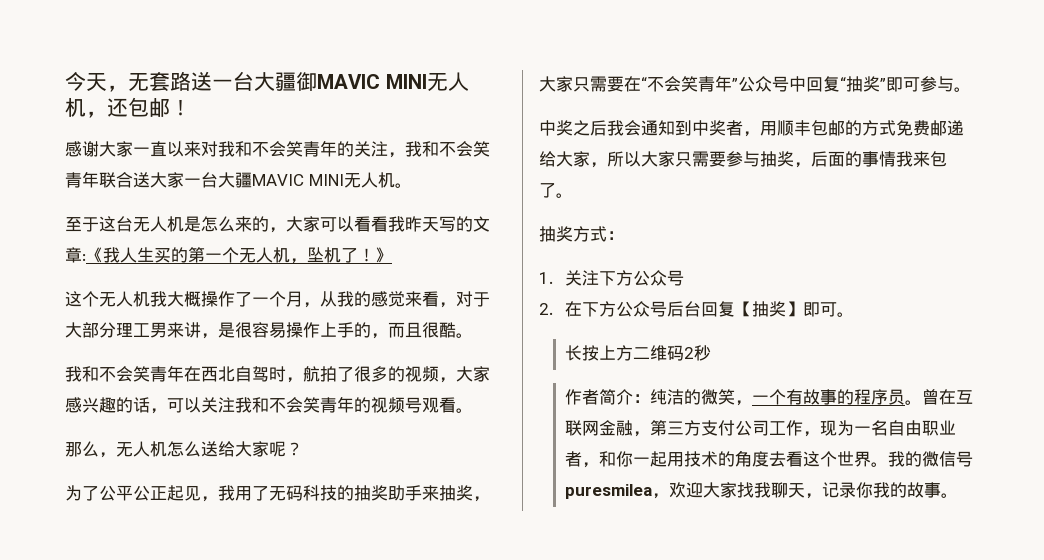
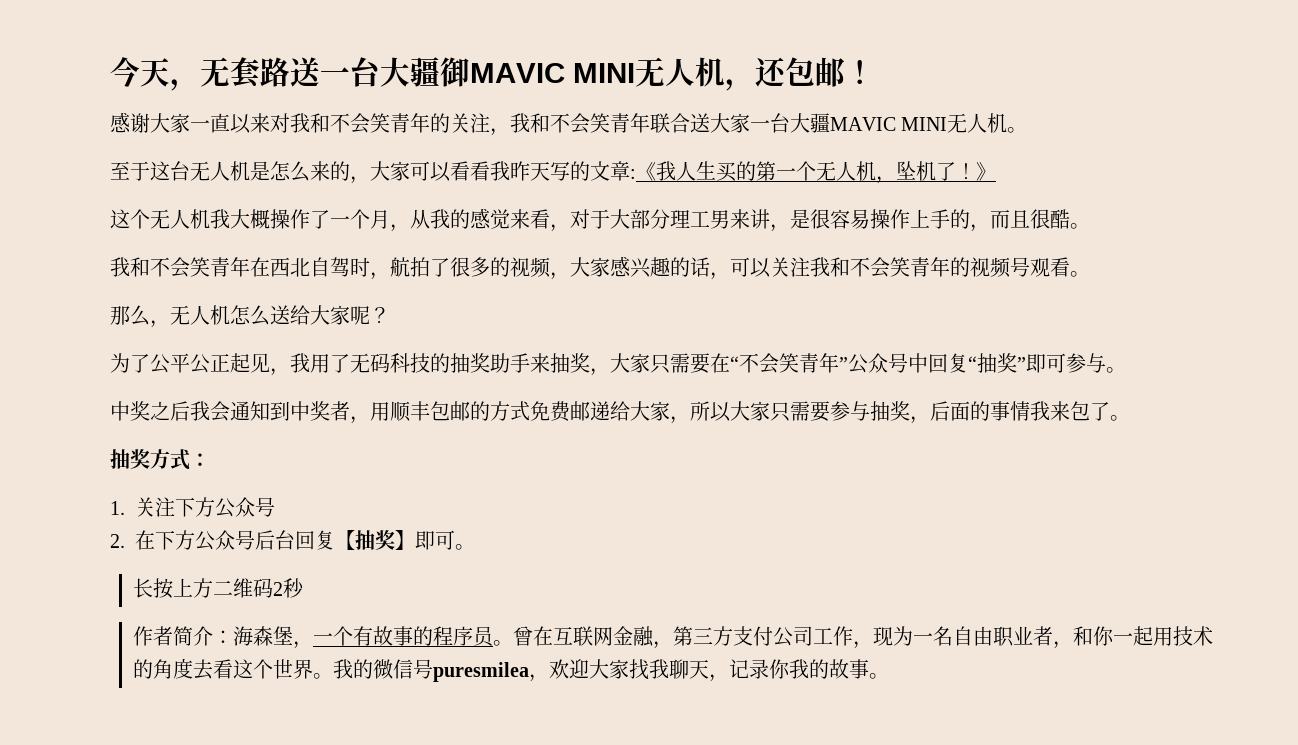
- 作者简介：纯洁的微笑，一个有故事的程序员。
+ 作者简介：海森堡，一个有故事的程序员。

